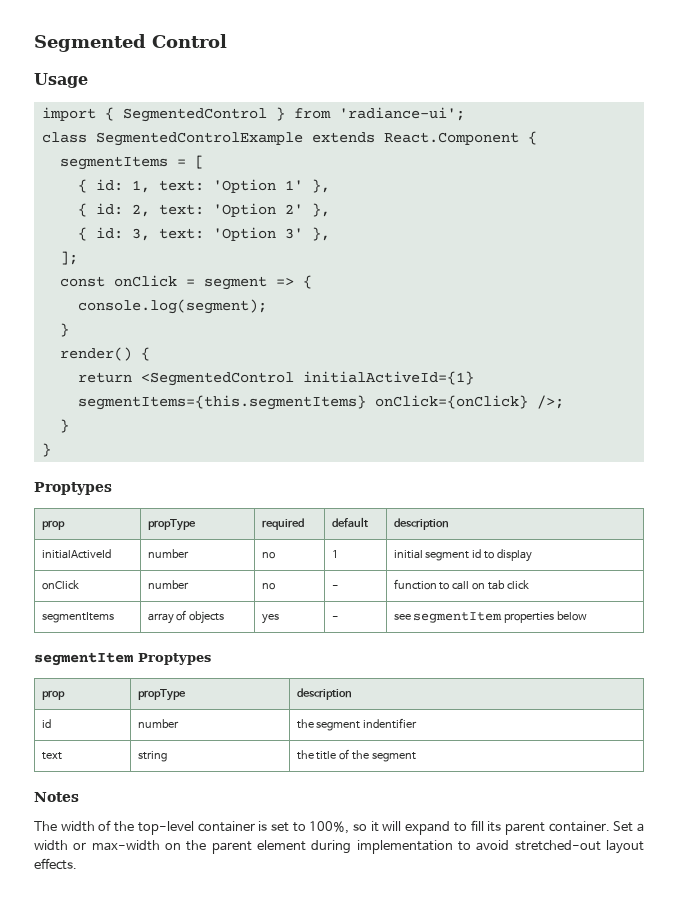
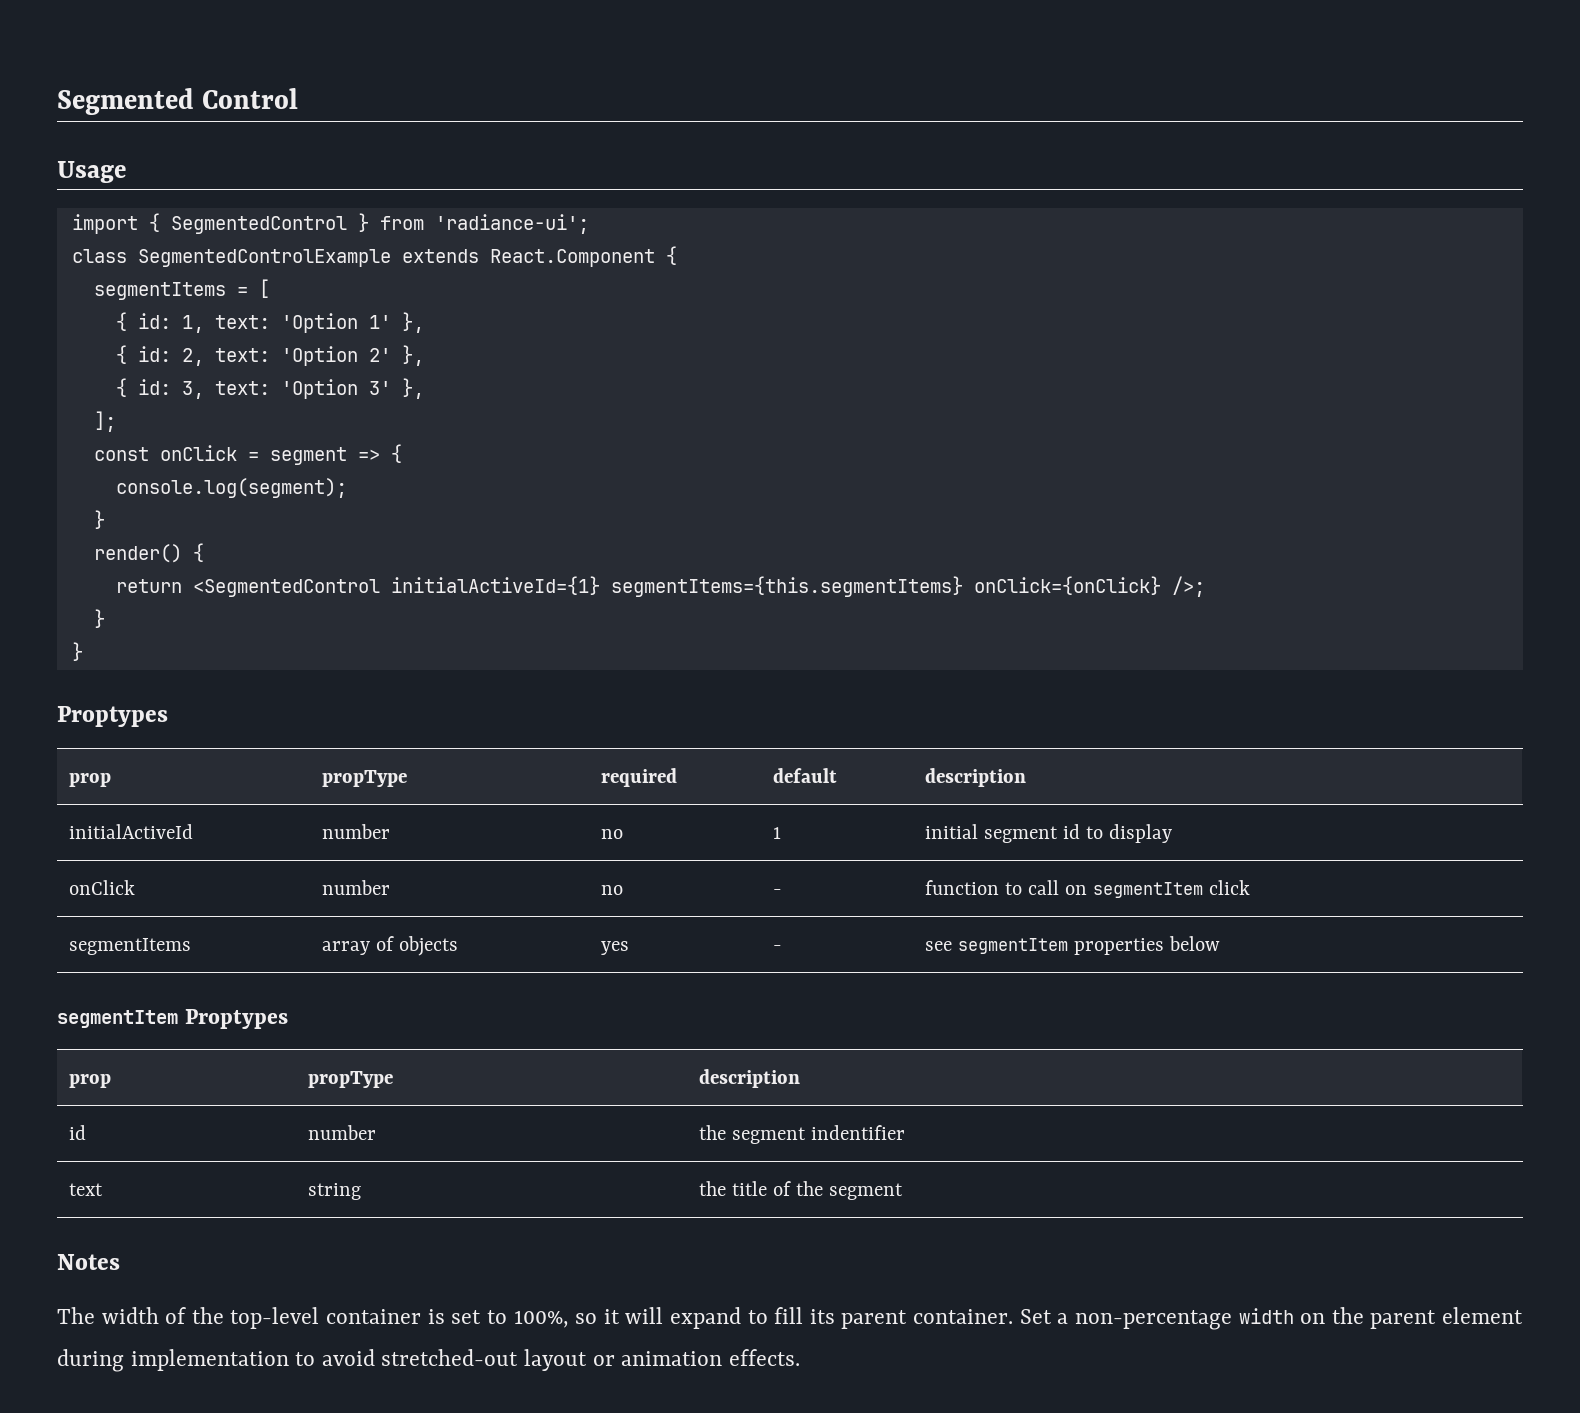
- onClick | number | no | - | function to call on tab click
+ onClick | number | no | - | function to call on segmentItem click
- Set a width or max-width on the parent element during implementation to avoid stretched-out layout effects.
+ Set a non-percentage width on the parent element during implementation to avoid stretched-out layout or animation effects.

